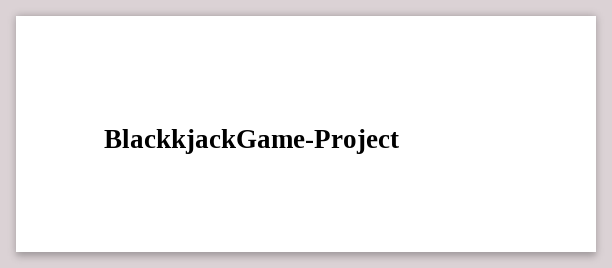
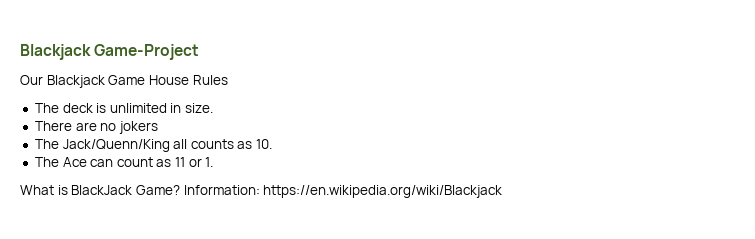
- BlackkjackGame-Project
+ Blackjack Game-Project
+ Our Blackjack Game House Rules
+ The deck is unlimited in size.
+ There are no jokers
+ The Jack/Quenn/King all counts as 10.
+ The Ace can count as 11 or 1.
+ What is BlackJack Game? Information: https://en.wikipedia.org/wiki/Blackjack

